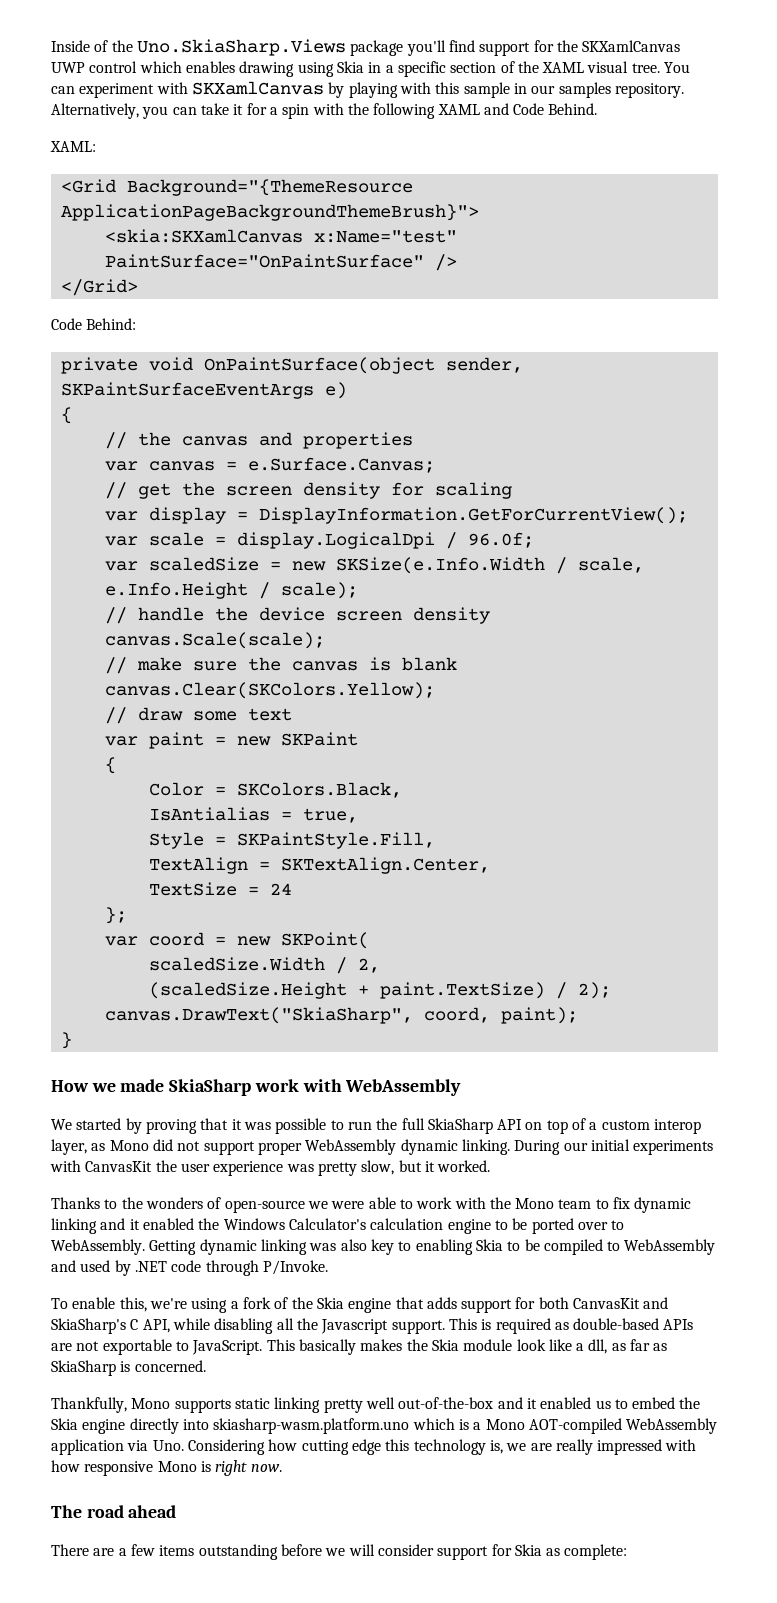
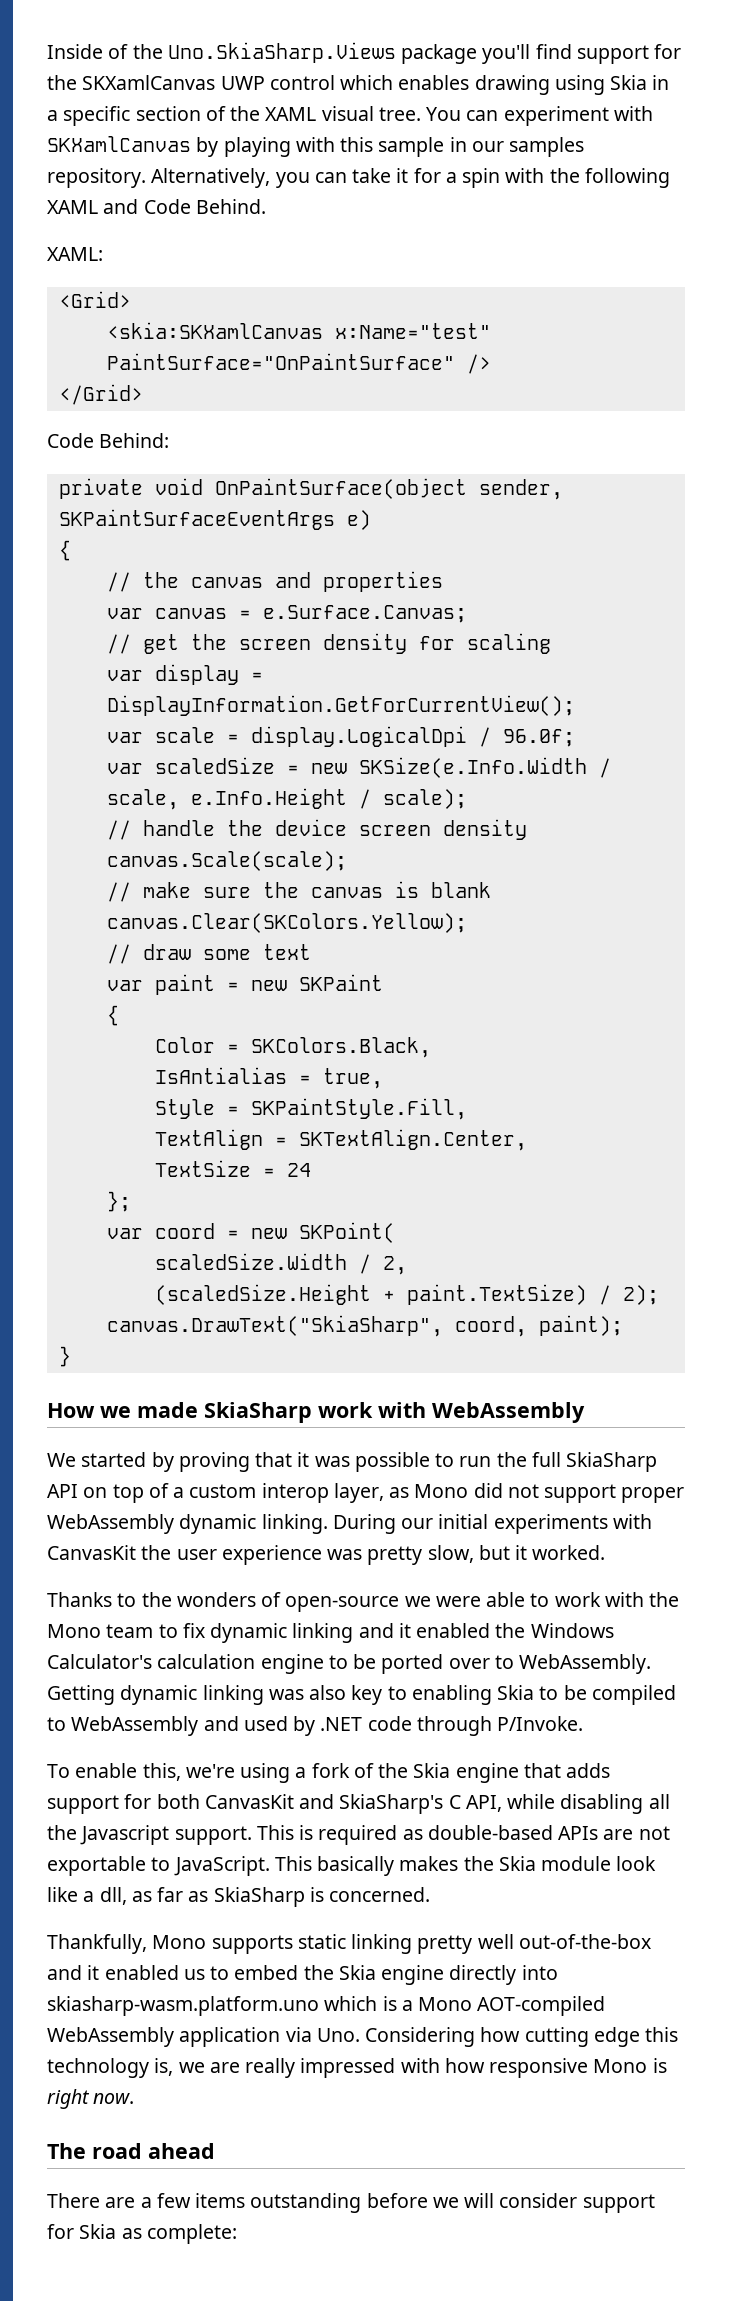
- <Grid Background="{ThemeResource ApplicationPageBackgroundThemeBrush}">
+ <Grid>

